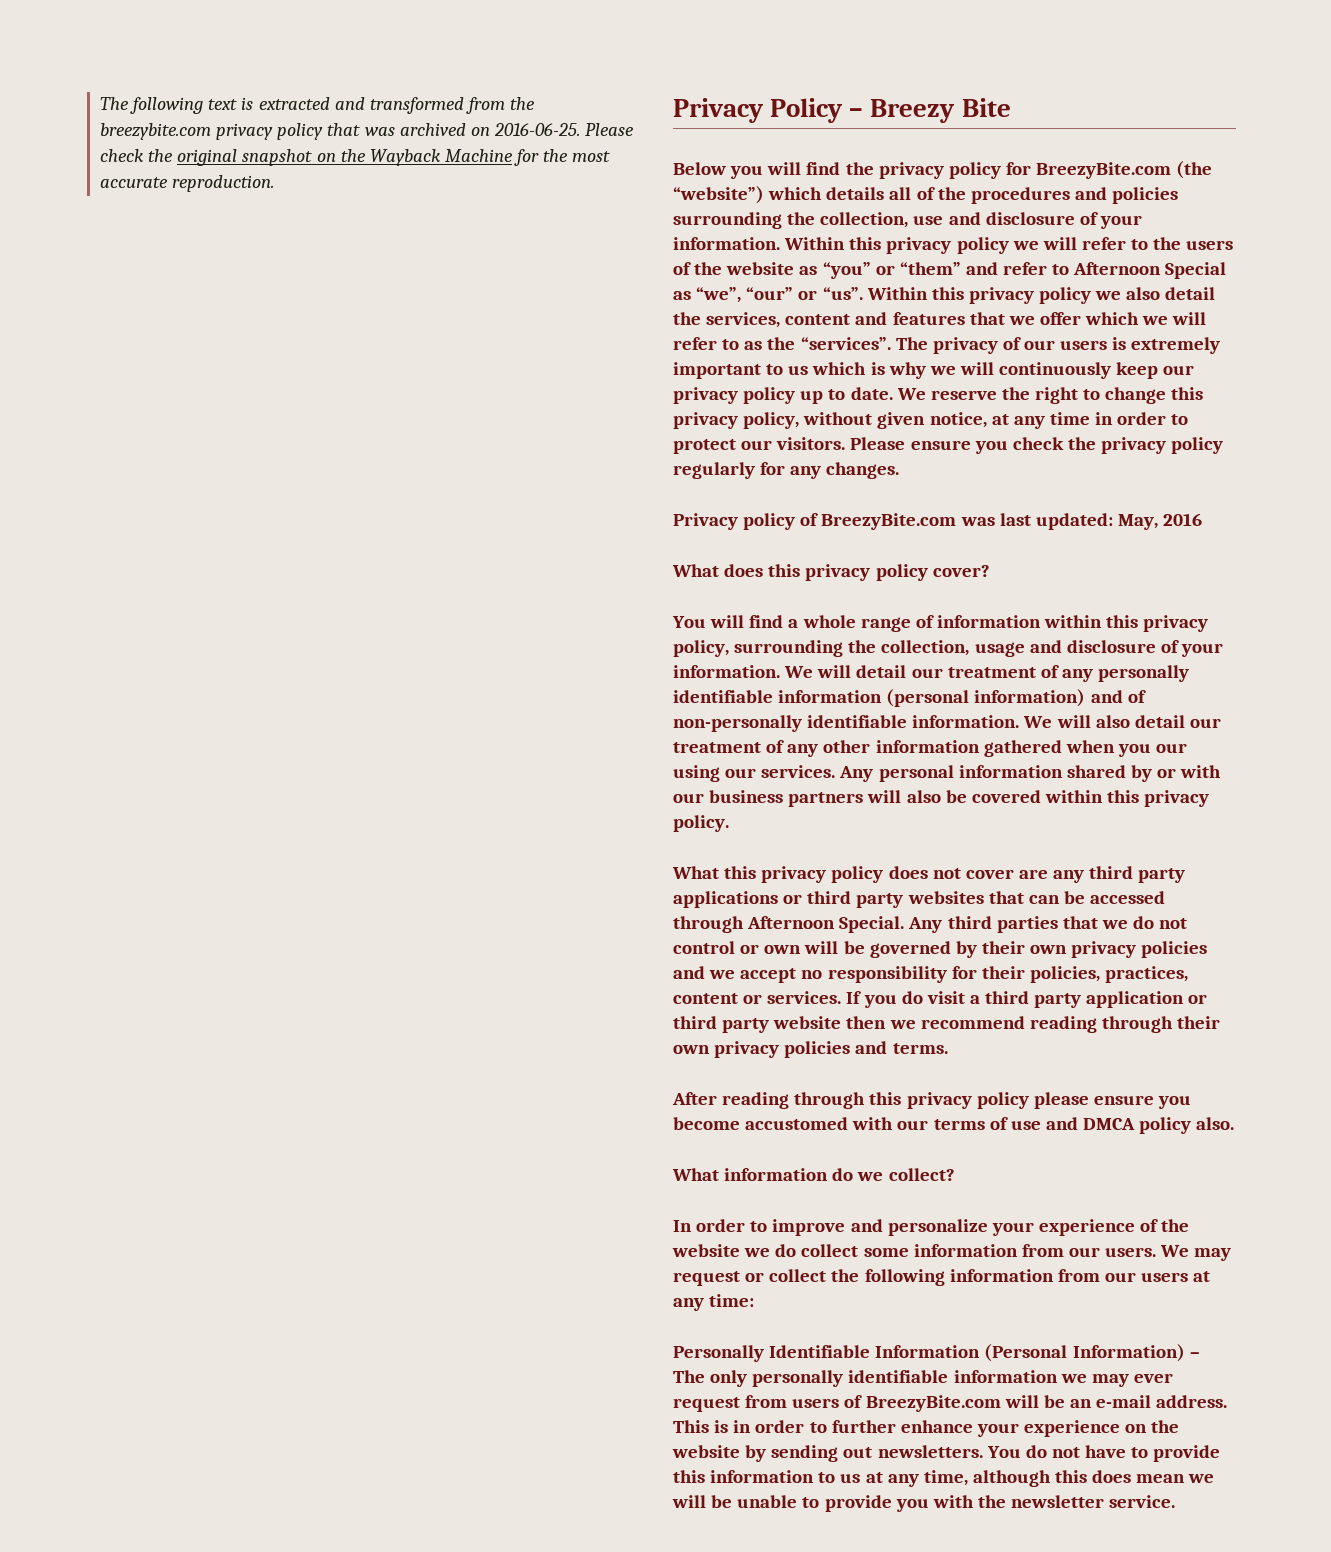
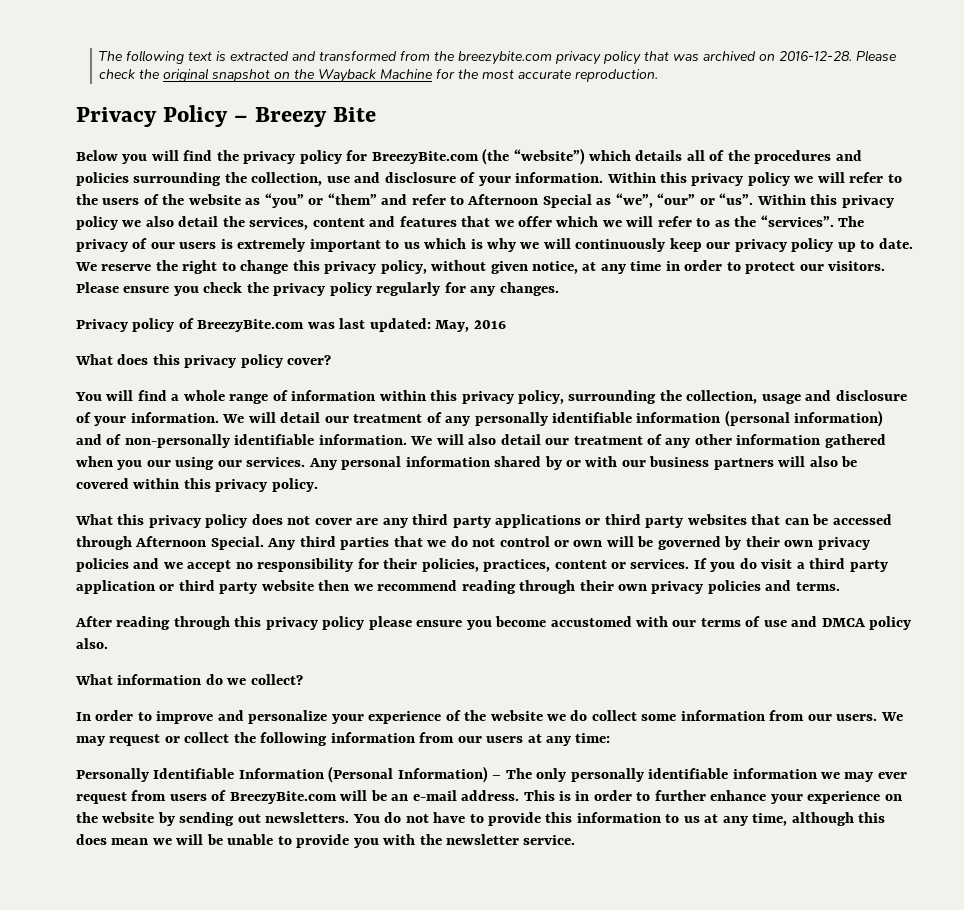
- The following text is extracted and transformed from the breezybite.com privacy policy that was archived on 2016-06-25.
+ The following text is extracted and transformed from the breezybite.com privacy policy that was archived on 2016-12-28.

